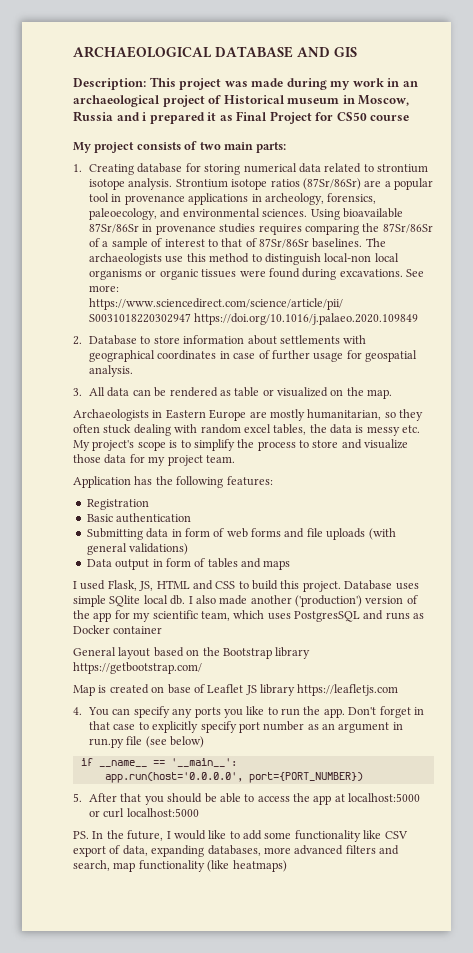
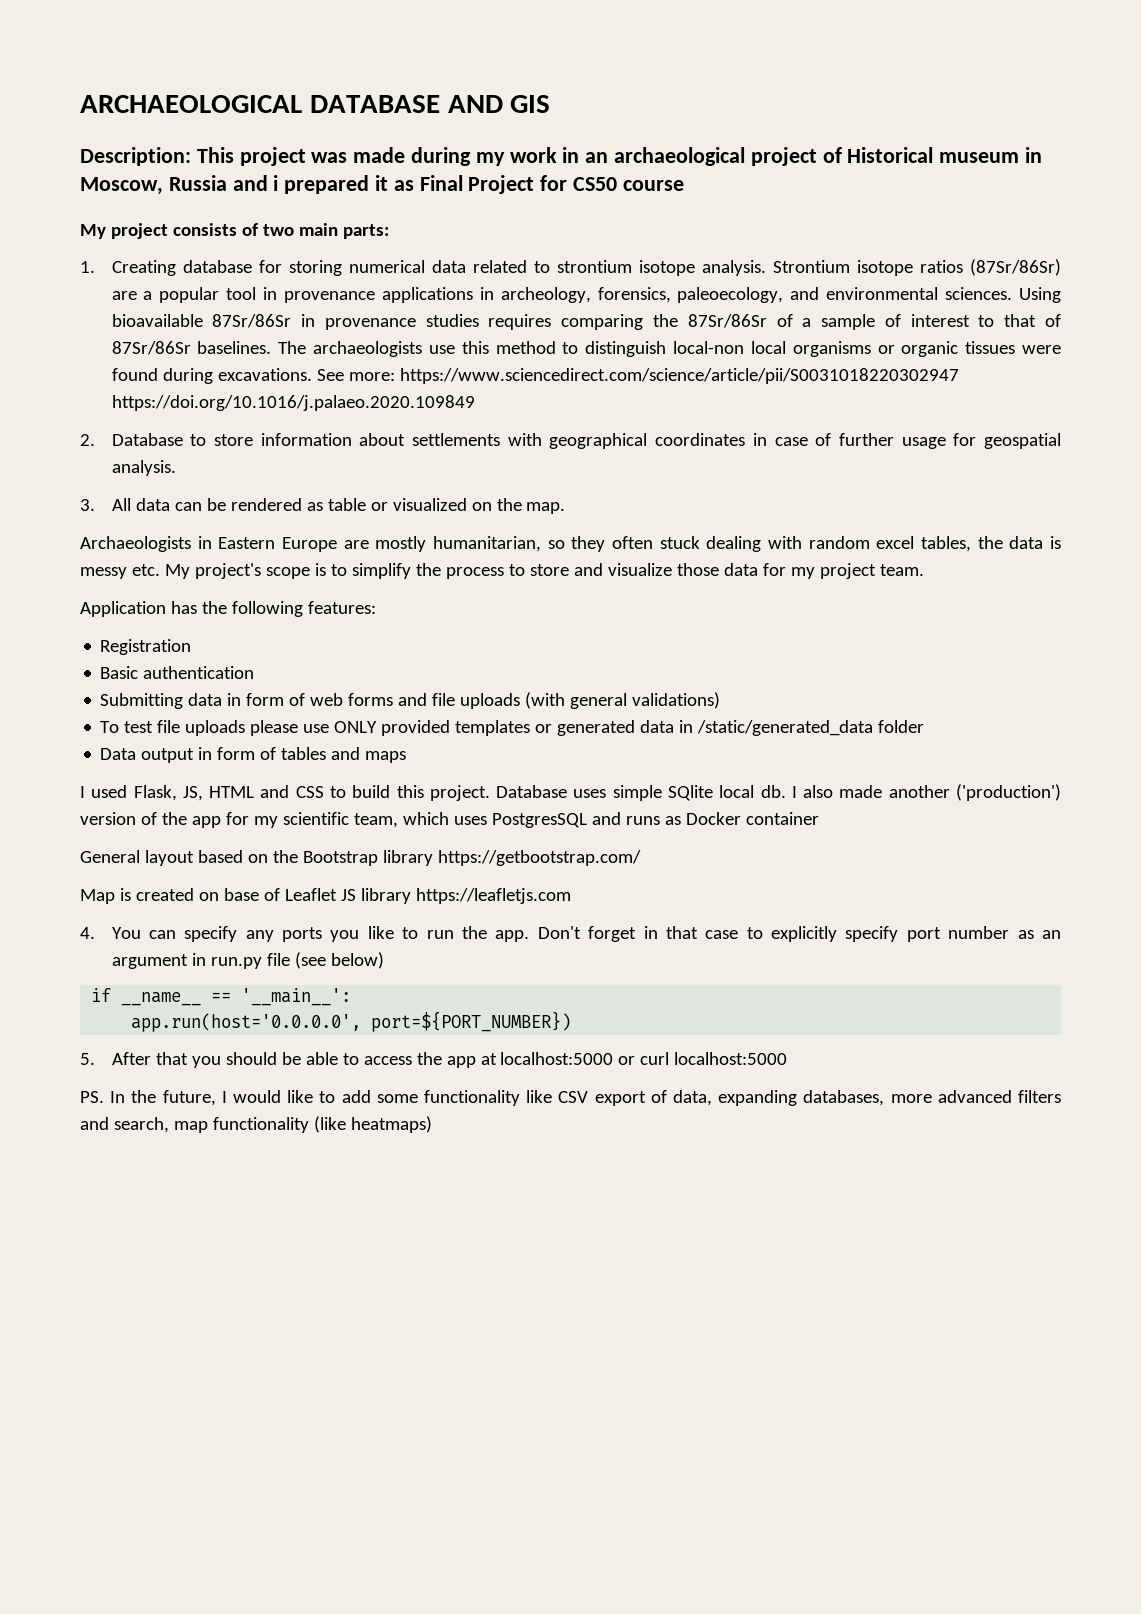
+ To test file uploads please use ONLY provided templates or generated data in /static/generated_data folder
- app.run(host='0.0.0.0', port={PORT_NUMBER})
+ app.run(host='0.0.0.0', port=${PORT_NUMBER})

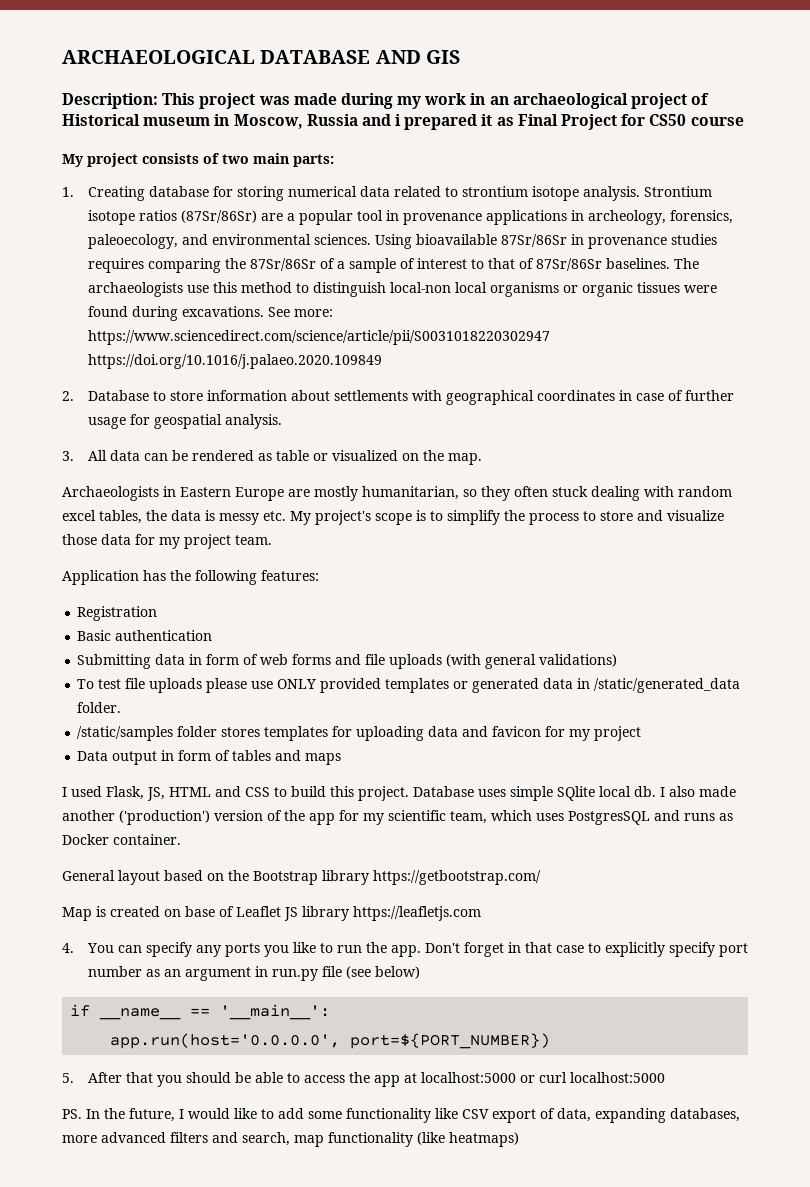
- To test file uploads please use ONLY provided templates or generated data in /static/generated_data folder
+ To test file uploads please use ONLY provided templates or generated data in /static/generated_data folder.
+ /static/samples folder stores templates for uploading data and favicon for my project
- I also made another ('production') version of the app for my scientific team, which uses PostgresSQL and runs as Docker container
+ I also made another ('production') version of the app for my scientific team, which uses PostgresSQL and runs as Docker container.

